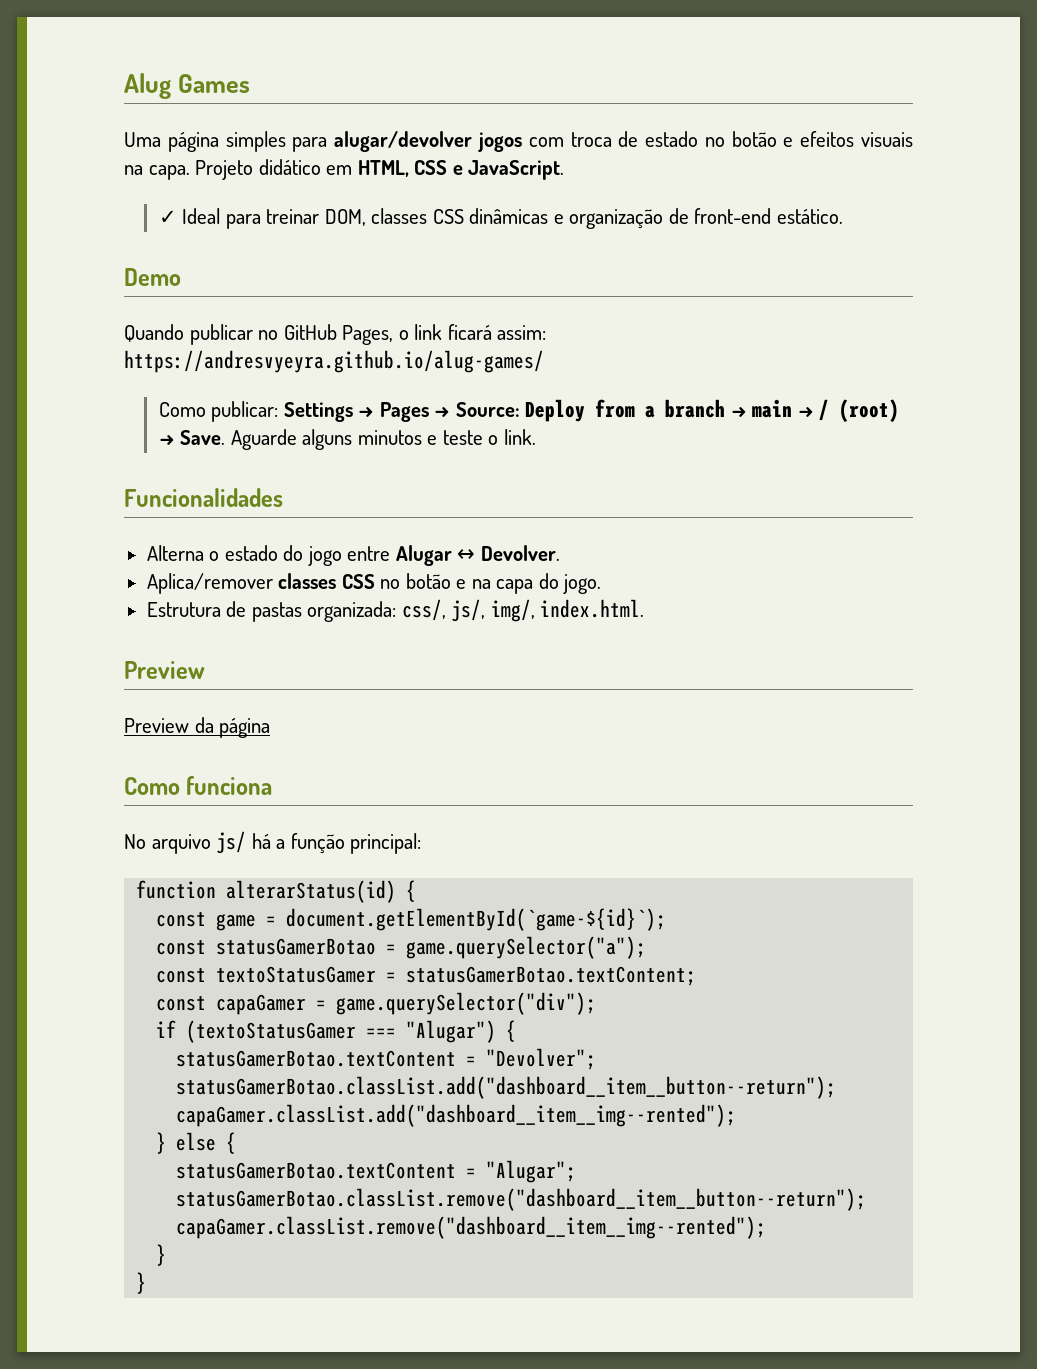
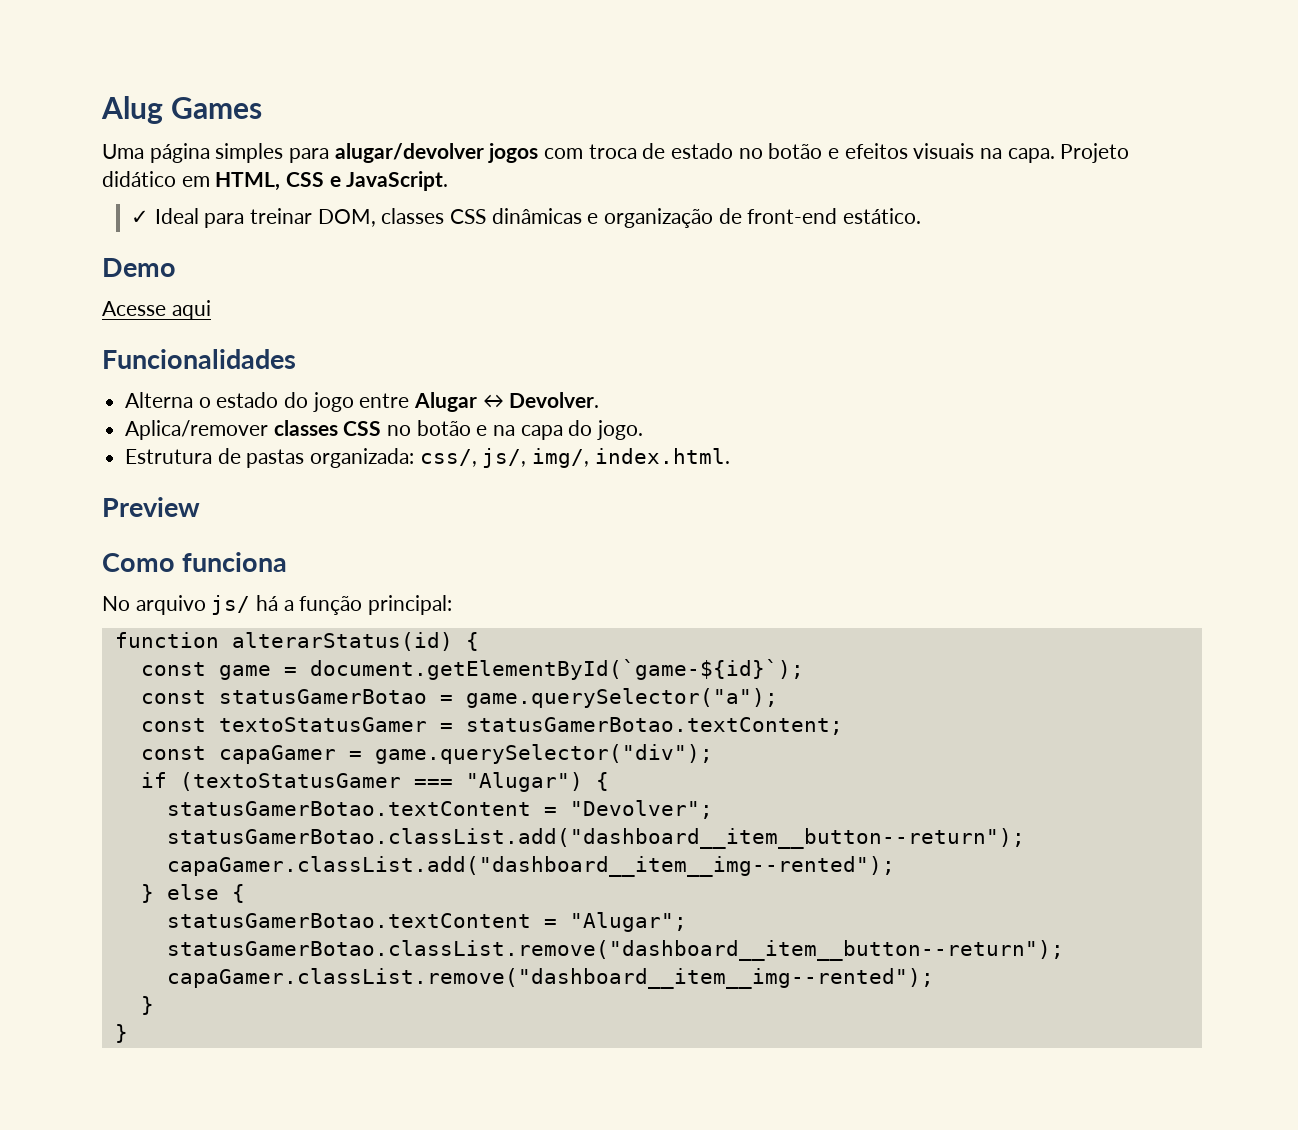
- Quando publicar no GitHub Pages, o link ficará assim: https://andresvyeyra.github.io/alug-games/
- Como publicar: Settings → Pages → Source: Deploy from a branch → main → / (root) → Save. Aguarde alguns minutos e teste o link.
+ Acesse aqui
- Preview da página

